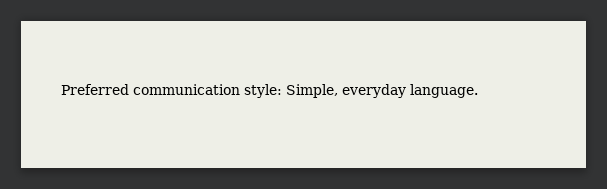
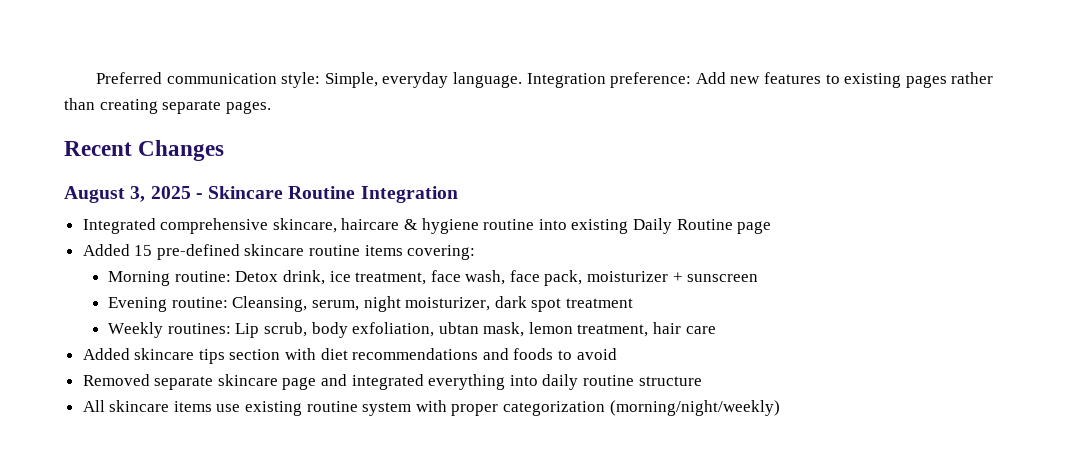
+ Integration preference: Add new features to existing pages rather than creating separate pages.
+ Recent Changes
+ August 3, 2025 - Skincare Routine Integration
+ Integrated comprehensive skincare, haircare & hygiene routine into existing Daily Routine page
+ Added 15 pre-defined skincare routine items covering:
+ Morning routine: Detox drink, ice treatment, face wash, face pack, moisturizer + sunscreen
+ Evening routine: Cleansing, serum, night moisturizer, dark spot treatment
+ Weekly routines: Lip scrub, body exfoliation, ubtan mask, lemon treatment, hair care
+ Added skincare tips section with diet recommendations and foods to avoid
+ Removed separate skincare page and integrated everything into daily routine structure
+ All skincare items use existing routine system with proper categorization (morning/night/weekly)

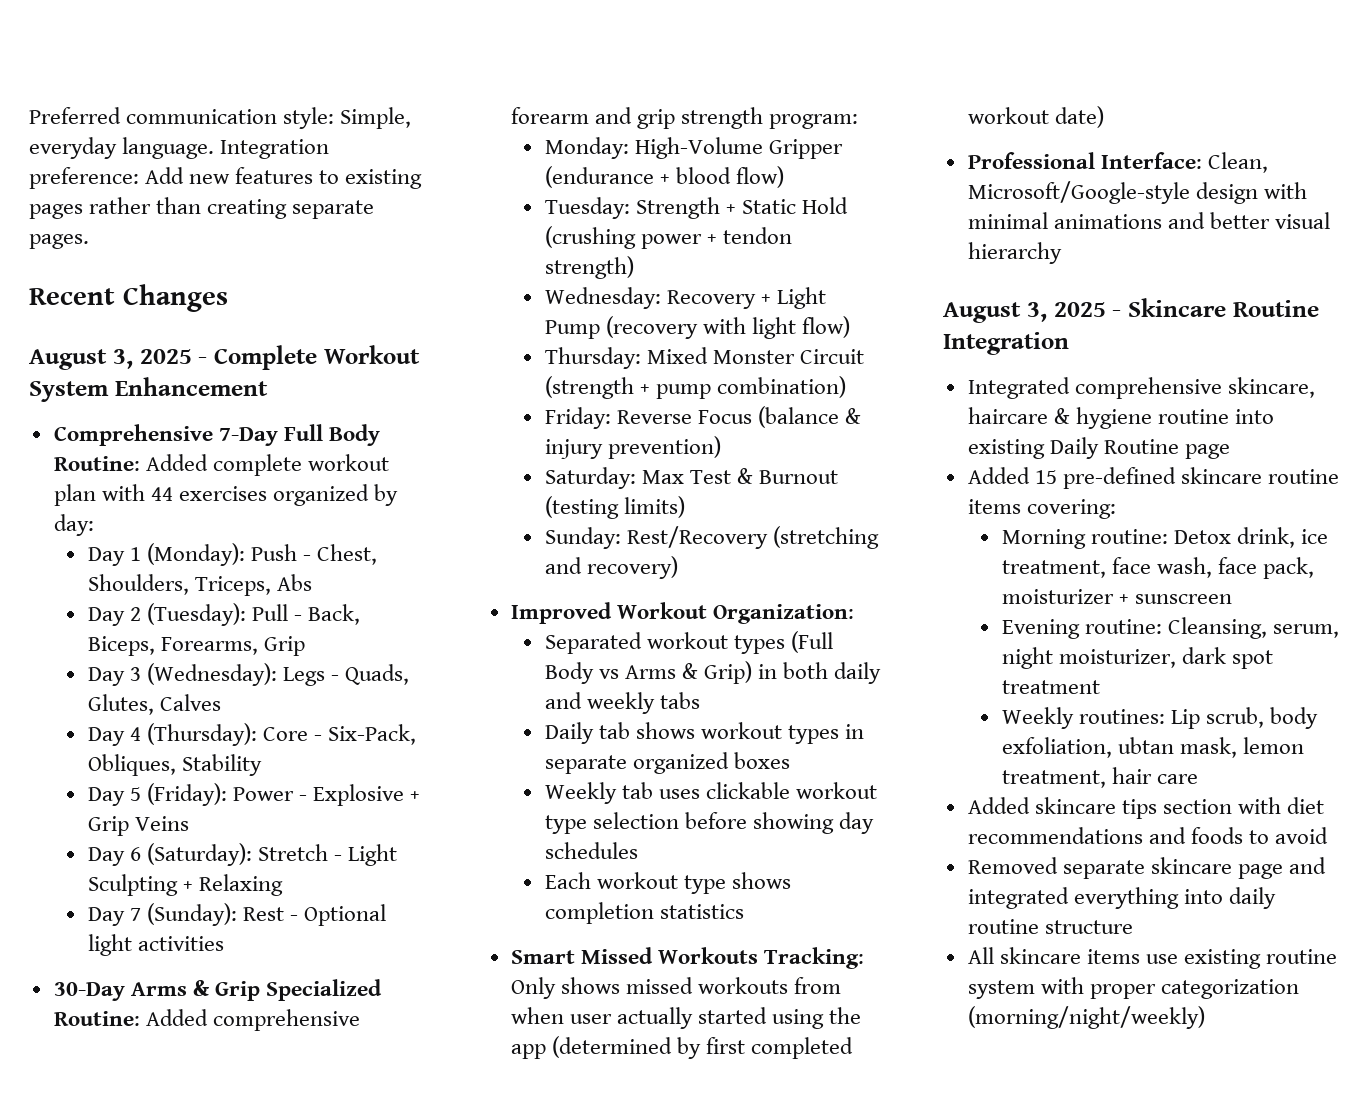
+ August 3, 2025 - Complete Workout System Enhancement
+ Comprehensive 7-Day Full Body Routine: Added complete workout plan with 44 exercises organized by day:
+ Day 1 (Monday): Push - Chest, Shoulders, Triceps, Abs
+ Day 2 (Tuesday): Pull - Back, Biceps, Forearms, Grip
+ Day 3 (Wednesday): Legs - Quads, Glutes, Calves
+ Day 4 (Thursday): Core - Six-Pack, Obliques, Stability
+ Day 5 (Friday): Power - Explosive + Grip Veins
+ Day 6 (Saturday): Stretch - Light Sculpting + Relaxing
+ Day 7 (Sunday): Rest - Optional light activities
+ 30-Day Arms & Grip Specialized Routine: Added comprehensive forearm and grip strength program:
+ Monday: High-Volume Gripper (endurance + blood flow)
+ Tuesday: Strength + Static Hold (crushing power + tendon strength)
+ Wednesday: Recovery + Light Pump (recovery with light flow)
+ Thursday: Mixed Monster Circuit (strength + pump combination)
+ Friday: Reverse Focus (balance & injury prevention)
+ Saturday: Max Test & Burnout (testing limits)
+ Sunday: Rest/Recovery (stretching and recovery)
+ Improved Workout Organization:
+ Separated workout types (Full Body vs Arms & Grip) in both daily and weekly tabs
+ Daily tab shows workout types in separate organized boxes
+ Weekly tab uses clickable workout type selection before showing day schedules
+ Each workout type shows completion statistics
+ Smart Missed Workouts Tracking: Only shows missed workouts from when user actually started using the app (determined by first completed workout date)
+ Professional Interface: Clean, Microsoft/Google-style design with minimal animations and better visual hierarchy

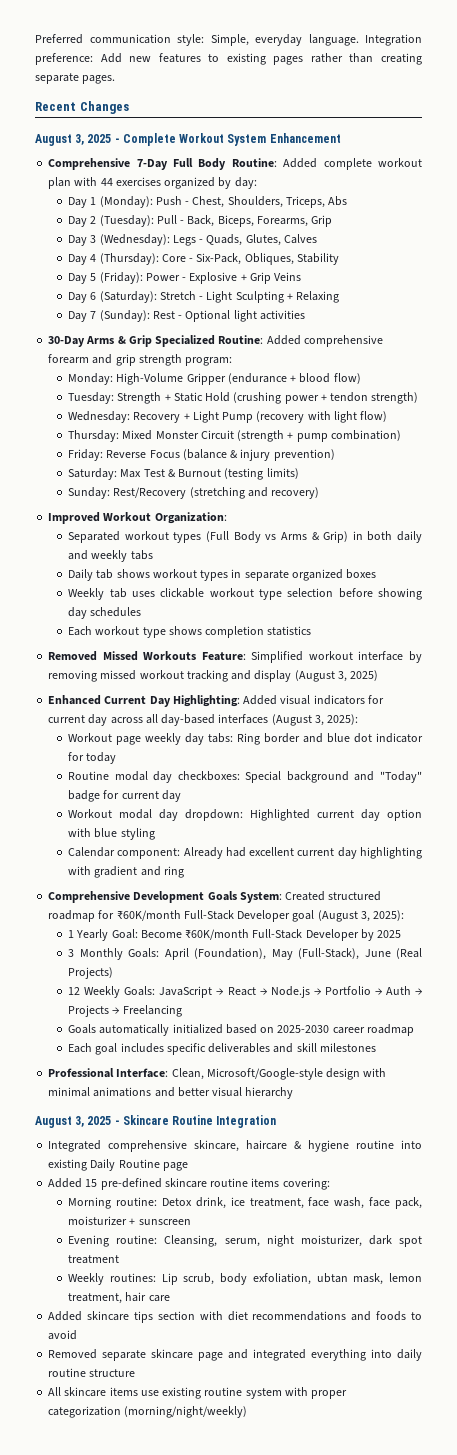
- Smart Missed Workouts Tracking: Only shows missed workouts from when user actually started using the app (determined by first completed workout date)
+ Removed Missed Workouts Feature: Simplified workout interface by removing missed workout tracking and display (August 3, 2025)
+ Enhanced Current Day Highlighting: Added visual indicators for current day across all day-based interfaces (August 3, 2025):
+ Workout page weekly day tabs: Ring border and blue dot indicator for today
+ Routine modal day checkboxes: Special background and "Today" badge for current day
+ Workout modal day dropdown: Highlighted current day option with blue styling
+ Calendar component: Already had excellent current day highlighting with gradient and ring
+ Comprehensive Development Goals System: Created structured roadmap for ₹60K/month Full-Stack Developer goal (August 3, 2025):
+ 1 Yearly Goal: Become ₹60K/month Full-Stack Developer by 2025
+ 3 Monthly Goals: April (Foundation), May (Full-Stack), June (Real Projects)
+ 12 Weekly Goals: JavaScript → React → Node.js → Portfolio → Auth → Projects → Freelancing
+ Goals automatically initialized based on 2025-2030 career roadmap
+ Each goal includes specific deliverables and skill milestones

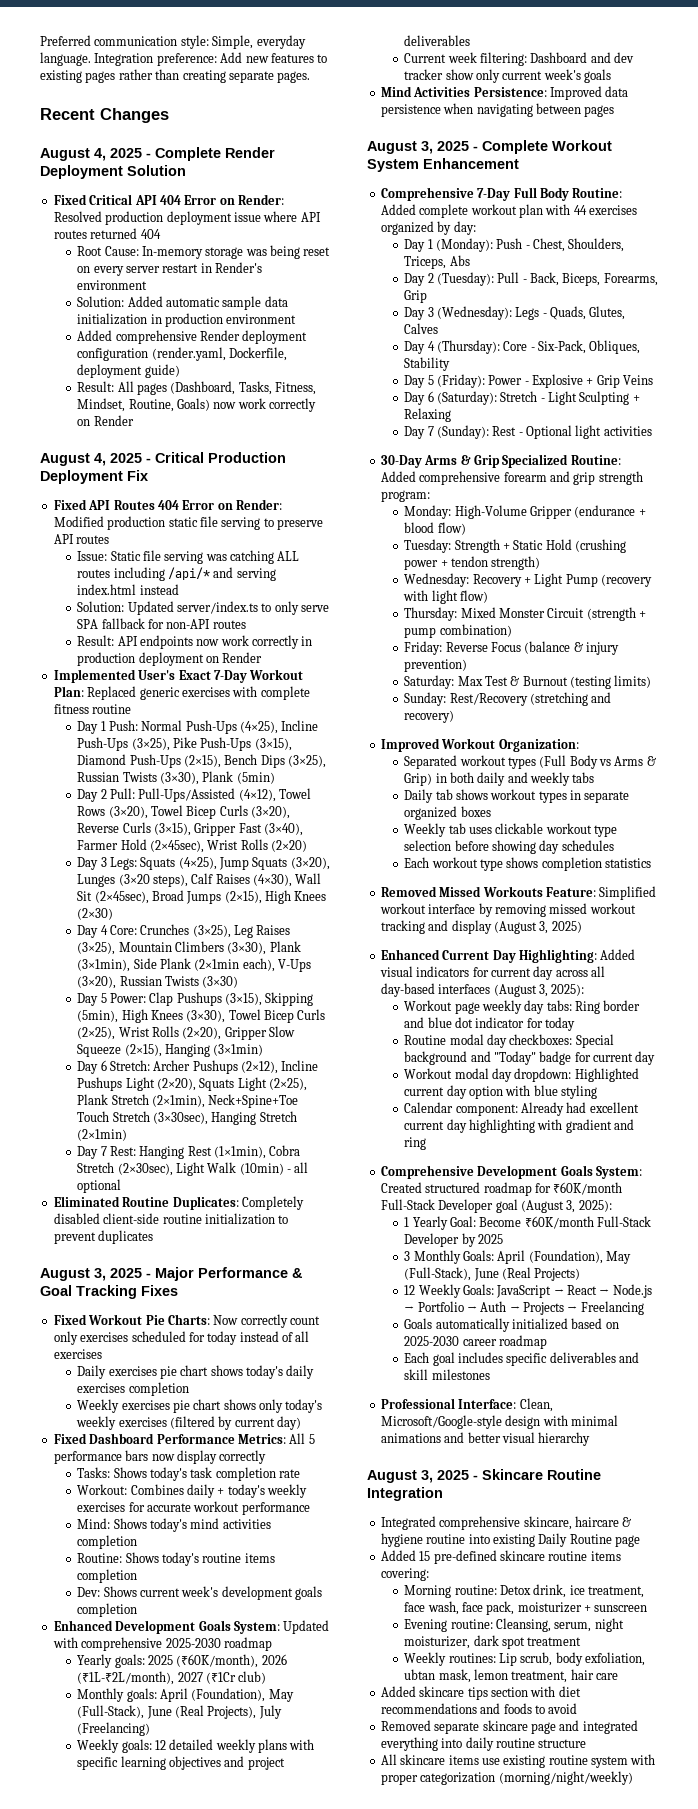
+ August 4, 2025 - Complete Render Deployment Solution
+ Fixed Critical API 404 Error on Render: Resolved production deployment issue where API routes returned 404
+ Root Cause: In-memory storage was being reset on every server restart in Render's environment
+ Solution: Added automatic sample data initialization in production environment
+ Added comprehensive Render deployment configuration (render.yaml, Dockerfile, deployment guide)
+ Result: All pages (Dashboard, Tasks, Fitness, Mindset, Routine, Goals) now work correctly on Render
+ August 4, 2025 - Critical Production Deployment Fix
+ Fixed API Routes 404 Error on Render: Modified production static file serving to preserve API routes
+ Issue: Static file serving was catching ALL routes including /api/* and serving index.html instead
+ Solution: Updated server/index.ts to only serve SPA fallback for non-API routes
+ Result: API endpoints now work correctly in production deployment on Render
+ Implemented User's Exact 7-Day Workout Plan: Replaced generic exercises with complete fitness routine
+ Day 1 Push: Normal Push-Ups (4×25), Incline Push-Ups (3×25), Pike Push-Ups (3×15), Diamond Push-Ups (2×15), Bench Dips (3×25), Russian Twists (3×30), Plank (5min)
+ Day 2 Pull: Pull-Ups/Assisted (4×12), Towel Rows (3×20), Towel Bicep Curls (3×20), Reverse Curls (3×15), Gripper Fast (3×40), Farmer Hold (2×45sec), Wrist Rolls (2×20)
+ Day 3 Legs: Squats (4×25), Jump Squats (3×20), Lunges (3×20 steps), Calf Raises (4×30), Wall Sit (2×45sec), Broad Jumps (2×15), High Knees (2×30)
+ Day 4 Core: Crunches (3×25), Leg Raises (3×25), Mountain Climbers (3×30), Plank (3×1min), Side Plank (2×1min each), V-Ups (3×20), Russian Twists (3×30)
+ Day 5 Power: Clap Pushups (3×15), Skipping (5min), High Knees (3×30), Towel Bicep Curls (2×25), Wrist Rolls (2×20), Gripper Slow Squeeze (2×15), Hanging (3×1min)
+ Day 6 Stretch: Archer Pushups (2×12), Incline Pushups Light (2×20), Squats Light (2×25), Plank Stretch (2×1min), Neck+Spine+Toe Touch Stretch (3×30sec), Hanging Stretch (2×1min)
+ Day 7 Rest: Hanging Rest (1×1min), Cobra Stretch (2×30sec), Light Walk (10min) - all optional
+ Eliminated Routine Duplicates: Completely disabled client-side routine initialization to prevent duplicates
+ August 3, 2025 - Major Performance & Goal Tracking Fixes
+ Fixed Workout Pie Charts: Now correctly count only exercises scheduled for today instead of all exercises
+ Daily exercises pie chart shows today's daily exercises completion
+ Weekly exercises pie chart shows only today's weekly exercises (filtered by current day)
+ Fixed Dashboard Performance Metrics: All 5 performance bars now display correctly
+ Tasks: Shows today's task completion rate
+ Workout: Combines daily + today's weekly exercises for accurate workout performance
+ Mind: Shows today's mind activities completion
+ Routine: Shows today's routine items completion
+ Dev: Shows current week's development goals completion
+ Enhanced Development Goals System: Updated with comprehensive 2025-2030 roadmap
+ Yearly goals: 2025 (₹60K/month), 2026 (₹1L-₹2L/month), 2027 (₹1Cr club)
+ Monthly goals: April (Foundation), May (Full-Stack), June (Real Projects), July (Freelancing)
+ Weekly goals: 12 detailed weekly plans with specific learning objectives and project deliverables
+ Current week filtering: Dashboard and dev tracker show only current week's goals
+ Mind Activities Persistence: Improved data persistence when navigating between pages

